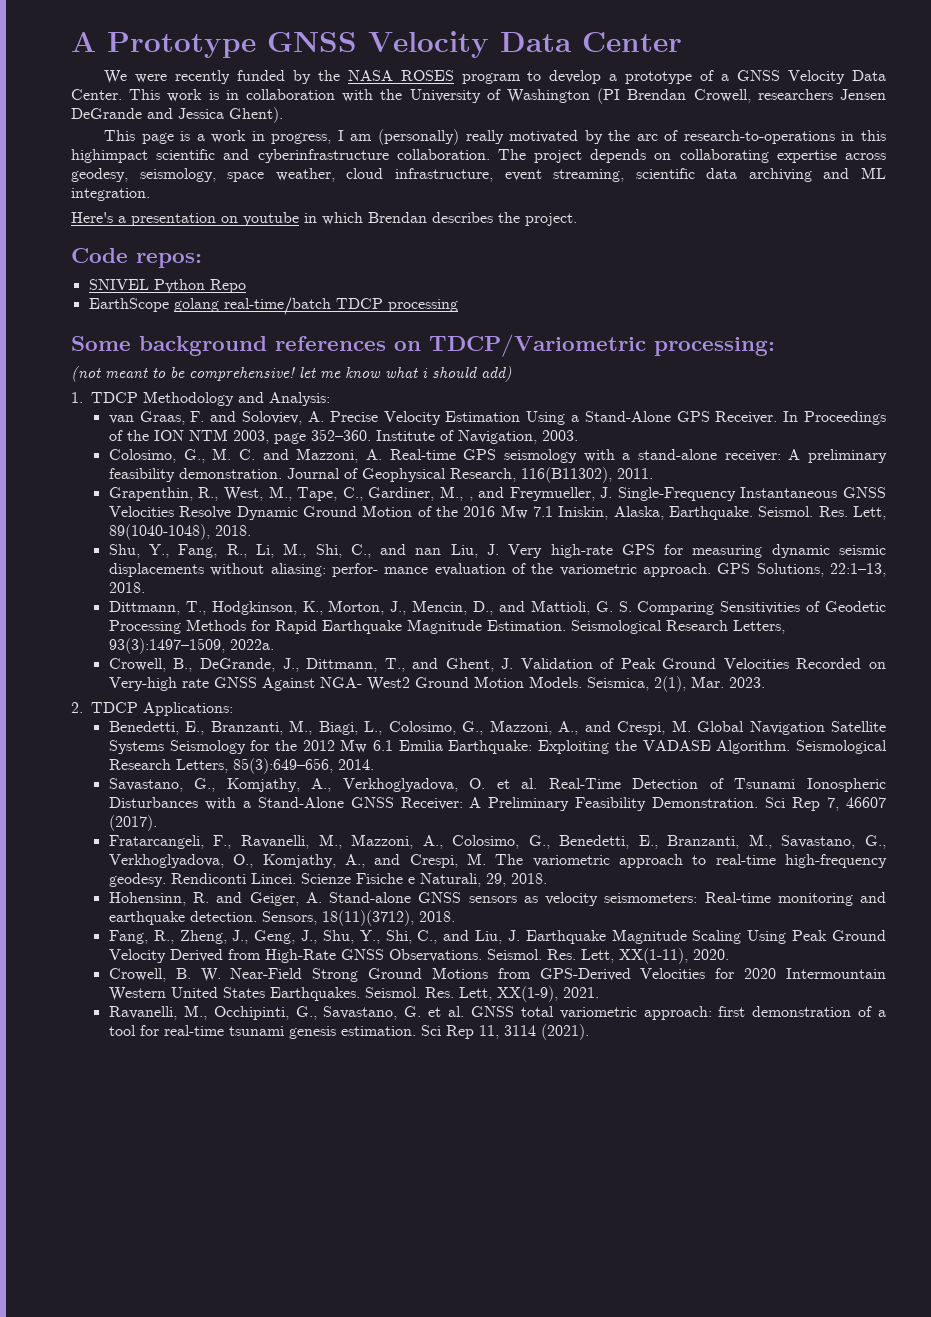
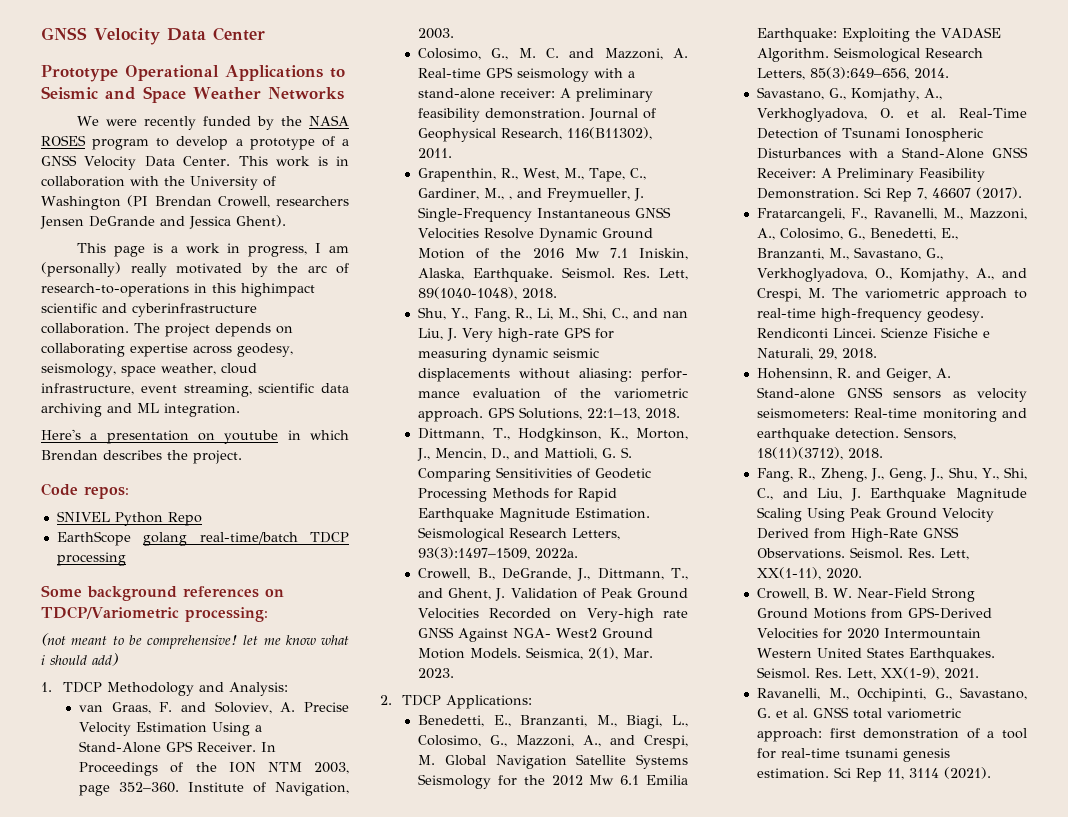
- A Prototype GNSS Velocity Data Center
+ GNSS Velocity Data Center
+ Prototype Operational Applications to Seismic and Space Weather Networks

